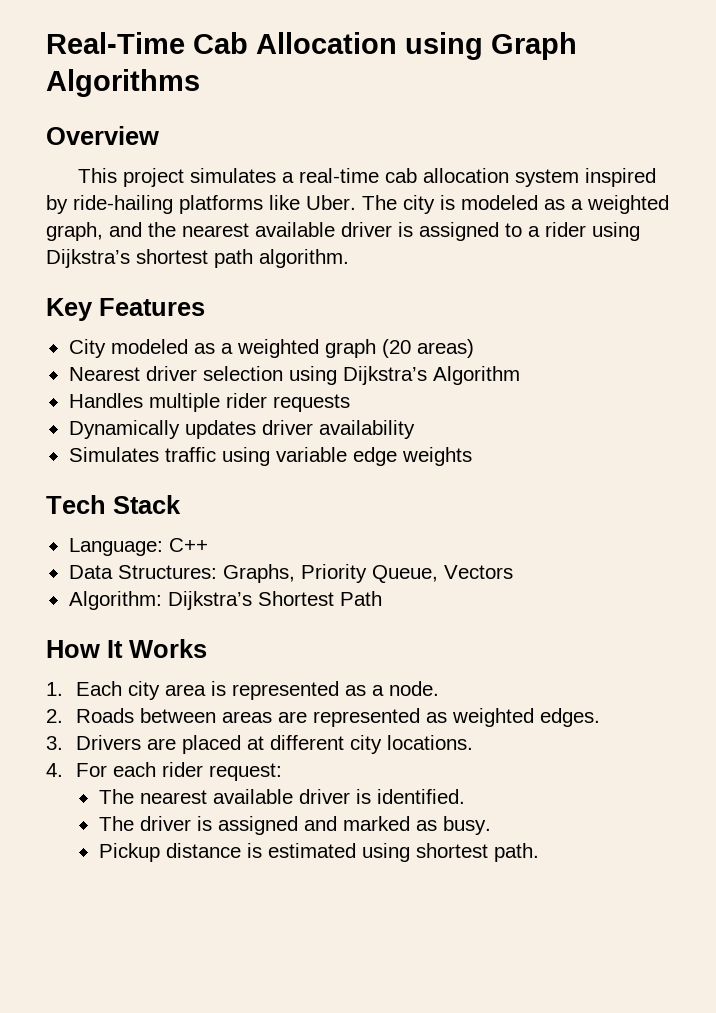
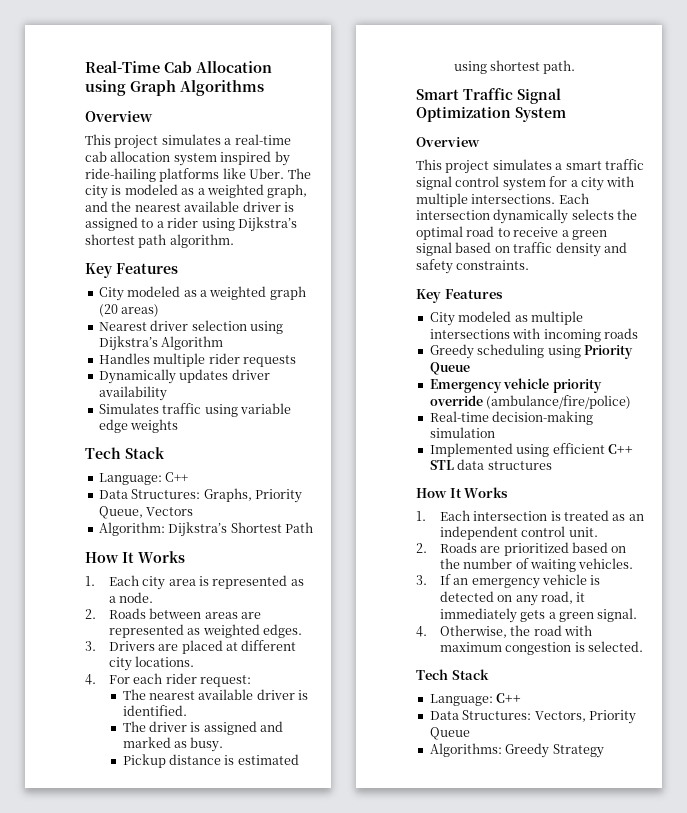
+ Smart Traffic Signal Optimization System
+ Overview
+ This project simulates a smart traffic signal control system for a city with multiple intersections. Each intersection dynamically selects the optimal road to receive a green signal based on traffic density and safety constraints.
+ Key Features
+ City modeled as multiple intersections with incoming roads
+ Greedy scheduling using Priority Queue
+ Emergency vehicle priority override (ambulance/fire/police)
+ Real-time decision-making simulation
+ Implemented using efficient C++ STL data structures
+ How It Works
+ 1. Each intersection is treated as an independent control unit.
+ 2. Roads are prioritized based on the number of waiting vehicles.
+ 3. If an emergency vehicle is detected on any road, it immediately gets a green signal.
+ 4. Otherwise, the road with maximum congestion is selected.
+ Tech Stack
+ Language: C++
+ Data Structures: Vectors, Priority Queue
+ Algorithms: Greedy Strategy

